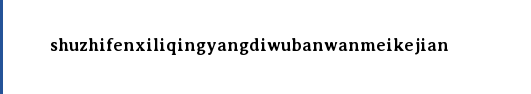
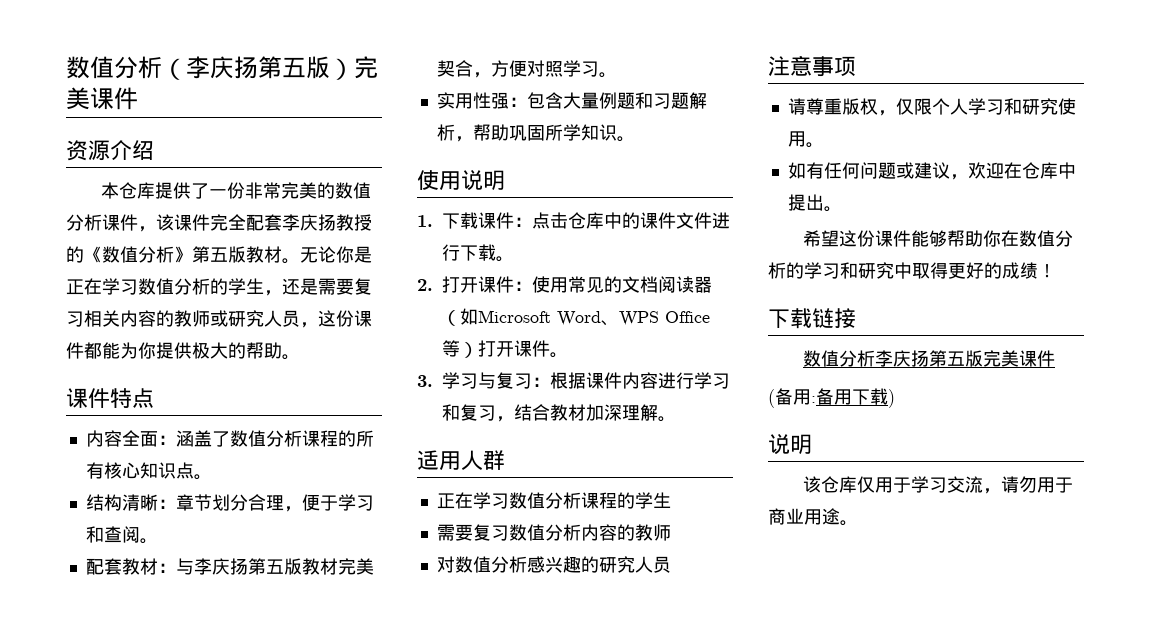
- shuzhifenxiliqingyangdiwubanwanmeikejian
+ 数值分析（李庆扬第五版）完美课件
+ 资源介绍
+ 本仓库提供了一份非常完美的数值分析课件，该课件完全配套李庆扬教授的《数值分析》第五版教材。无论你是正在学习数值分析的学生，还是需要复习相关内容的教师或研究人员，这份课件都能为你提供极大的帮助。
+ 课件特点
+ 内容全面：涵盖了数值分析课程的所有核心知识点。
+ 结构清晰：章节划分合理，便于学习和查阅。
+ 配套教材：与李庆扬第五版教材完美契合，方便对照学习。
+ 实用性强：包含大量例题和习题解析，帮助巩固所学知识。
+ 使用说明
+ 1.下载课件：点击仓库中的课件文件进行下载。
+ 2.打开课件：使用常见的文档阅读器（如Microsoft Word、WPS Office等）打开课件。
+ 3.学习与复习：根据课件内容进行学习和复习，结合教材加深理解。
+ 适用人群
+ 正在学习数值分析课程的学生
+ 需要复习数值分析内容的教师
+ 对数值分析感兴趣的研究人员
+ 注意事项
+ 请尊重版权，仅限个人学习和研究使用。
+ 如有任何问题或建议，欢迎在仓库中提出。
+ 希望这份课件能够帮助你在数值分析的学习和研究中取得更好的成绩！
+ 下载链接
+ 数值分析李庆扬第五版完美课件
+ (备用:备用下载)
+ 说明
+ 该仓库仅用于学习交流，请勿用于商业用途。

